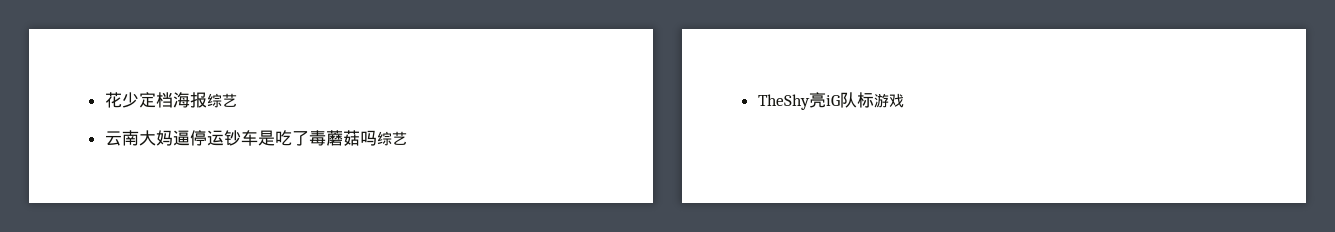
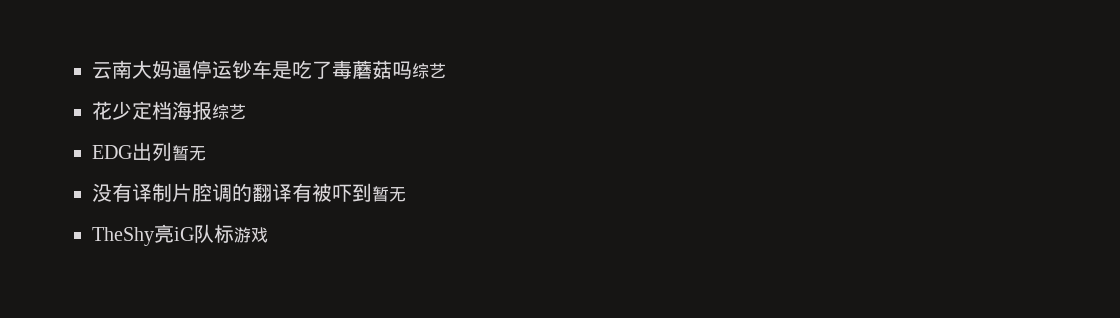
- 花少定档海报综艺
+ 花少定档海报综艺
+ EDG出列暂无
+ 没有译制片腔调的翻译有被吓到暂无

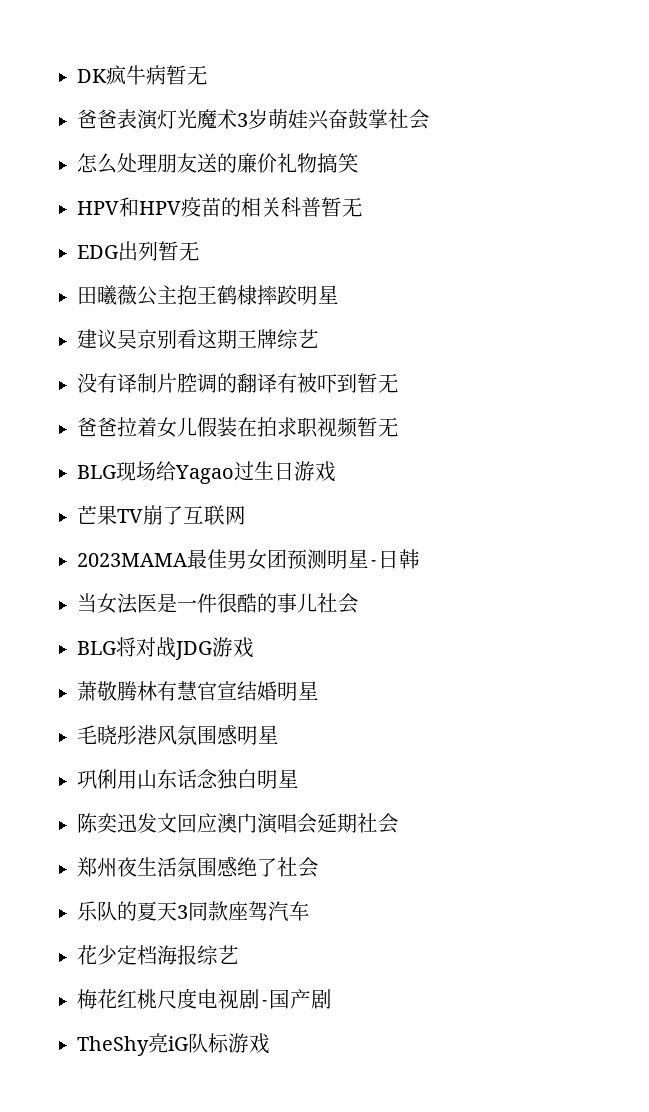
- 云南大妈逼停运钞车是吃了毒蘑菇吗综艺
- 花少定档海报综艺
+ DK疯牛病暂无
+ 爸爸表演灯光魔术3岁萌娃兴奋鼓掌社会
+ 怎么处理朋友送的廉价礼物搞笑
+ HPV和HPV疫苗的相关科普暂无
  EDG出列暂无
+ 田曦薇公主抱王鹤棣摔跤明星
+ 建议吴京别看这期王牌综艺
+ 爸爸拉着女儿假装在拍求职视频暂无
+ BLG现场给Yagao过生日游戏
+ 芒果TV崩了互联网
+ 2023MAMA最佳男女团预测明星-日韩
+ 当女法医是一件很酷的事儿社会
+ BLG将对战JDG游戏
+ 萧敬腾林有慧官宣结婚明星
+ 毛晓彤港风氛围感明星
+ 巩俐用山东话念独白明星
+ 陈奕迅发文回应澳门演唱会延期社会
+ 郑州夜生活氛围感绝了社会
+ 乐队的夏天3同款座驾汽车
+ 花少定档海报综艺
+ 梅花红桃尺度电视剧-国产剧

